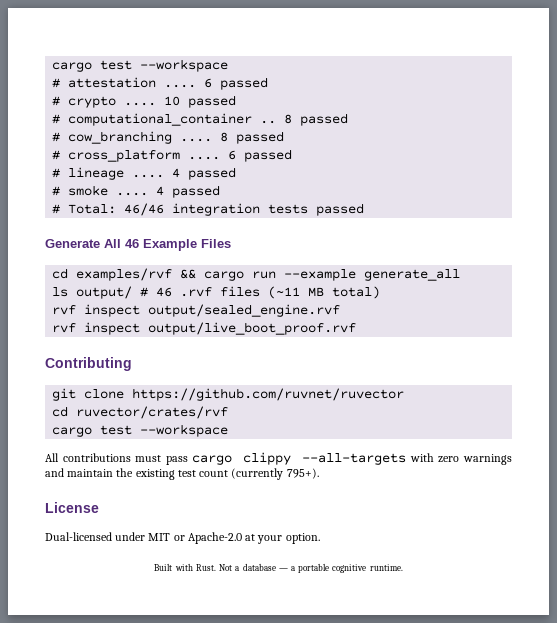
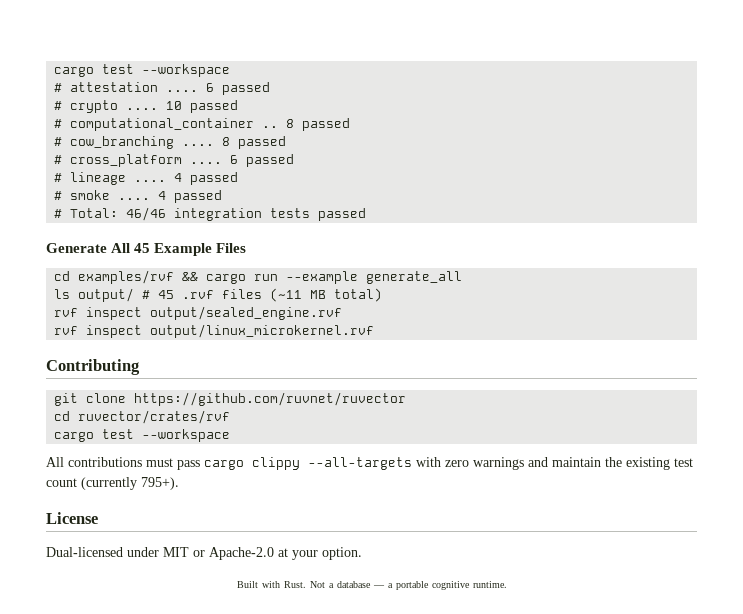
- Generate All 46 Example Files
+ Generate All 45 Example Files
- ls output/ # 46 .rvf files (~11 MB total)
+ ls output/ # 45 .rvf files (~11 MB total)
- rvf inspect output/live_boot_proof.rvf
+ rvf inspect output/linux_microkernel.rvf

